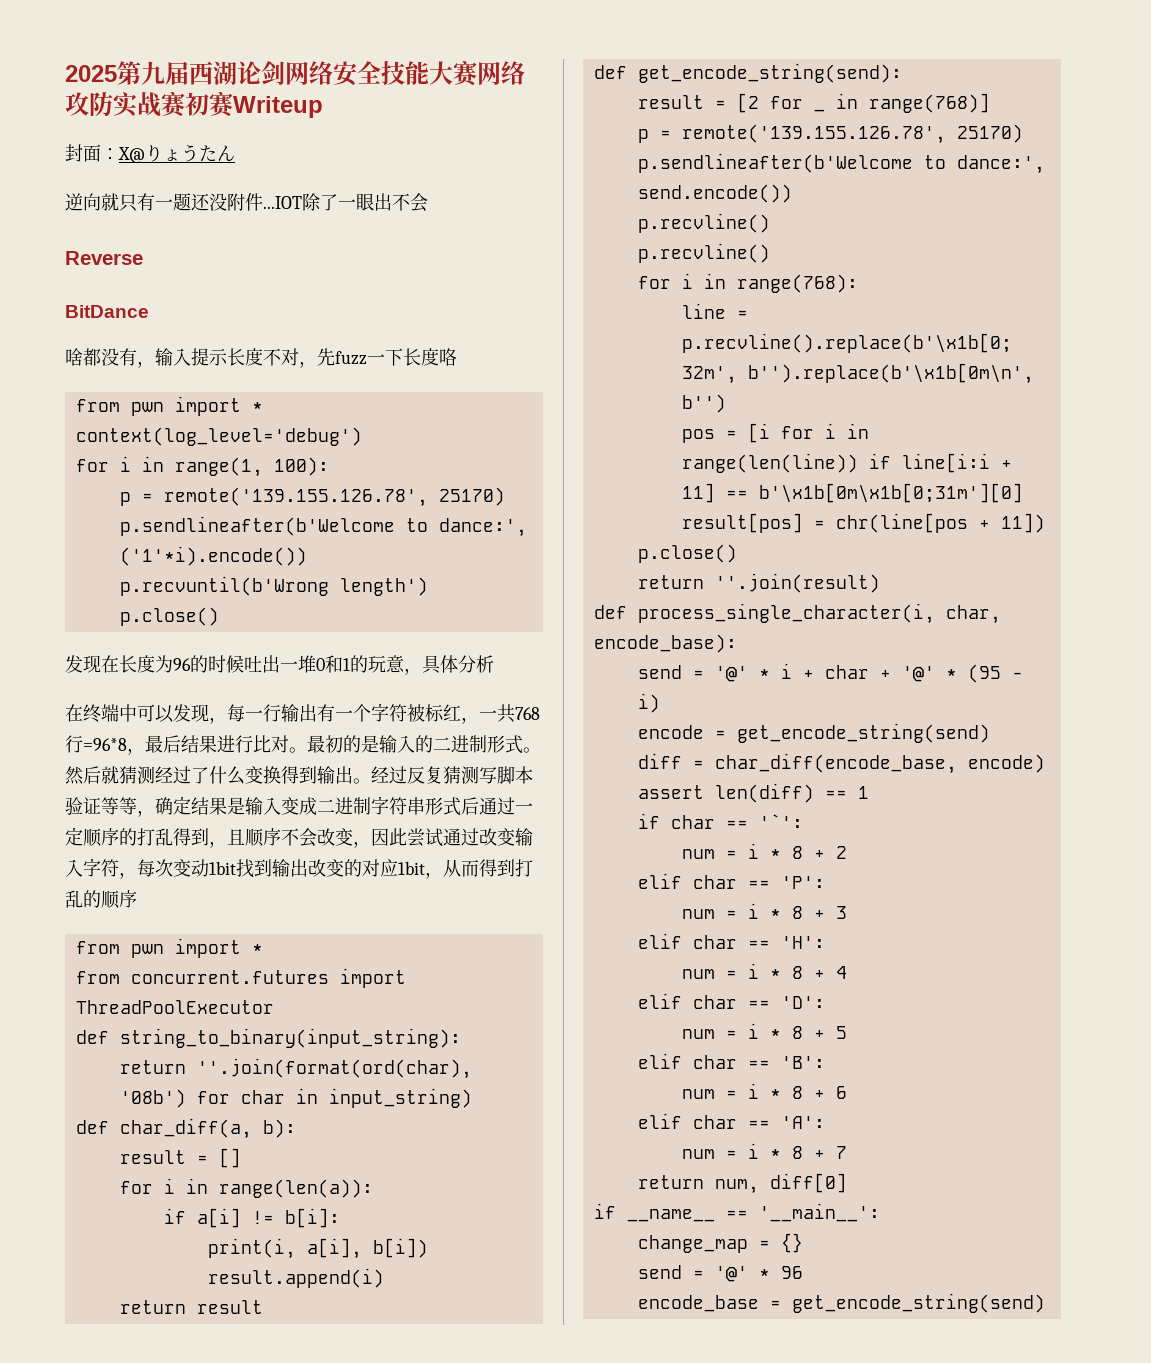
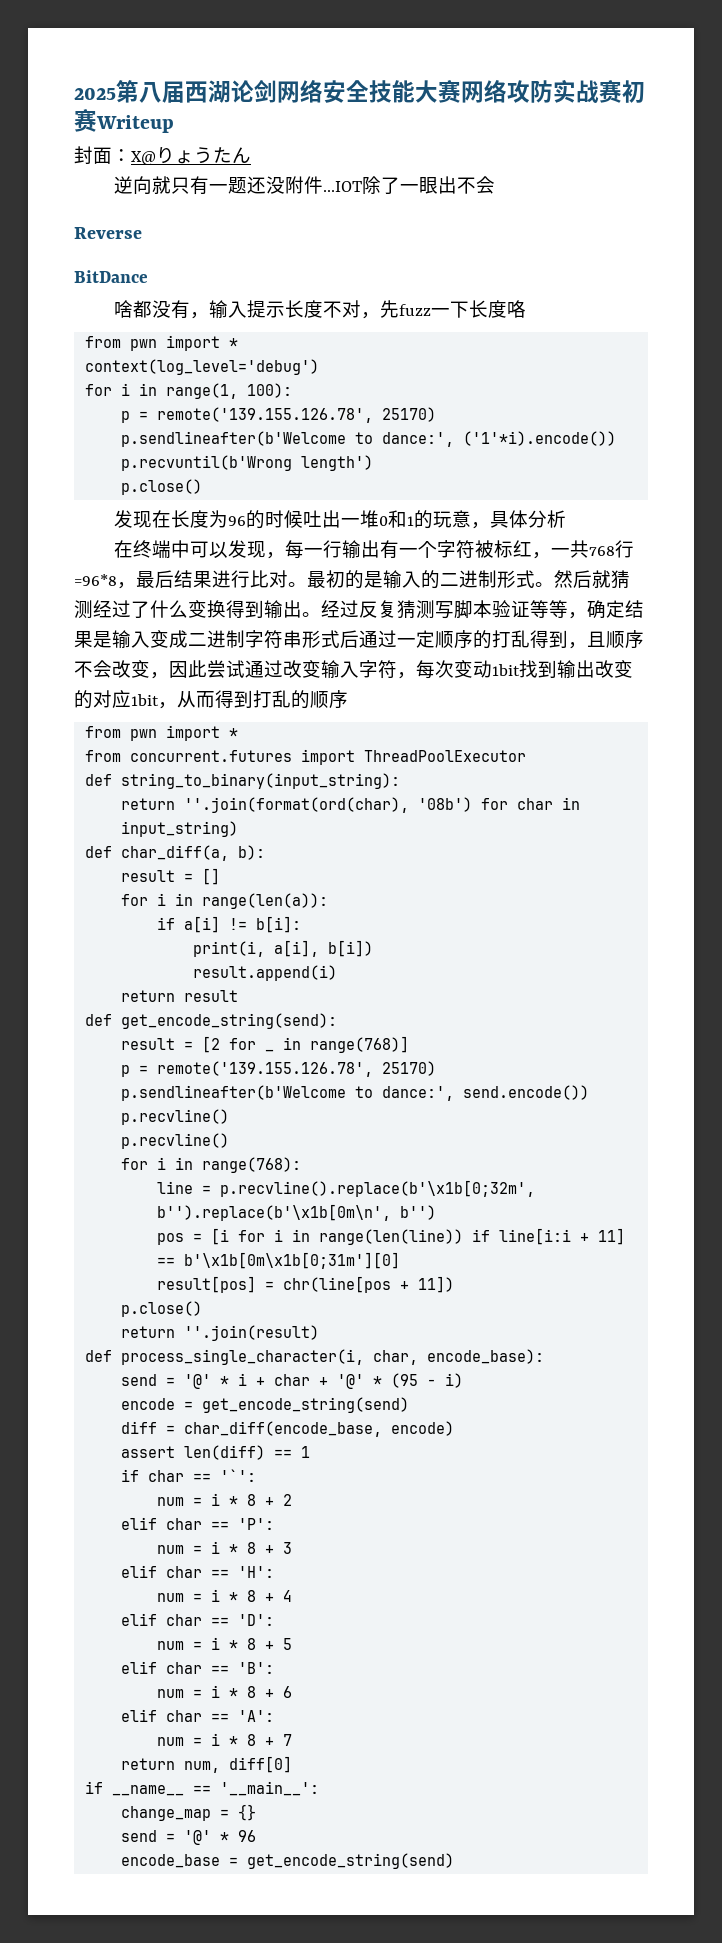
- 2025第九届西湖论剑网络安全技能大赛网络攻防实战赛初赛Writeup
+ 2025第八届西湖论剑网络安全技能大赛网络攻防实战赛初赛Writeup

